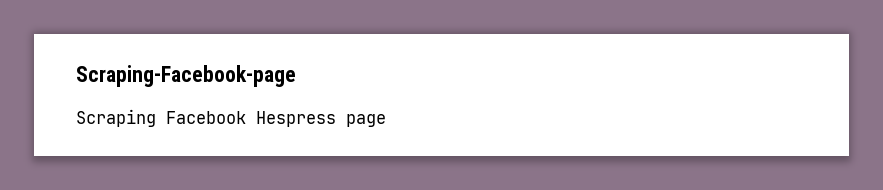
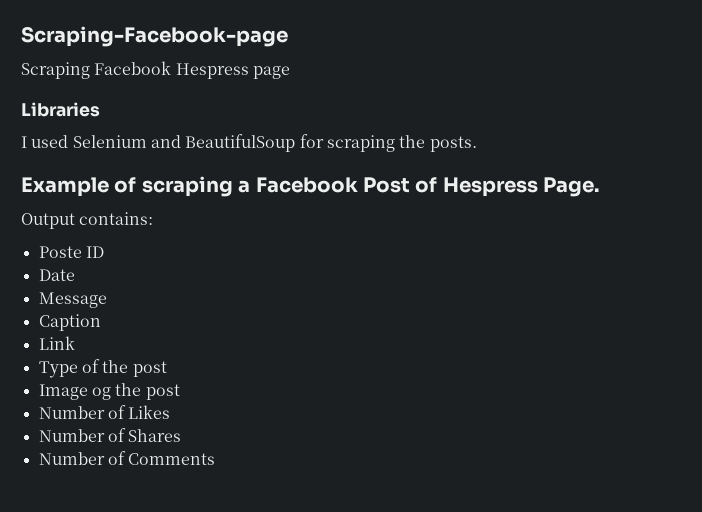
+ Libraries
+ I used Selenium and BeautifulSoup for scraping the posts.
+ Example of scraping a Facebook Post of Hespress Page.
+ Output contains:
+ Poste ID
+ Date
+ Message
+ Caption
+ Link
+ Type of the post
+ Image og the post
+ Number of Likes
+ Number of Shares
+ Number of Comments

